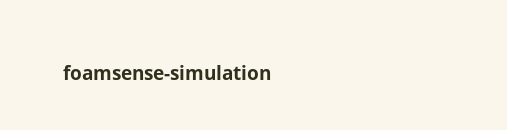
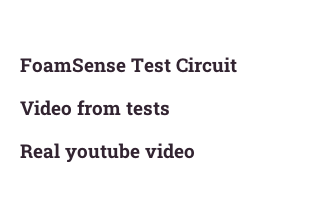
- foamsense-simulation
+ FoamSense Test Circuit
+ Video from tests
+ Real youtube video

